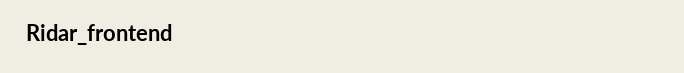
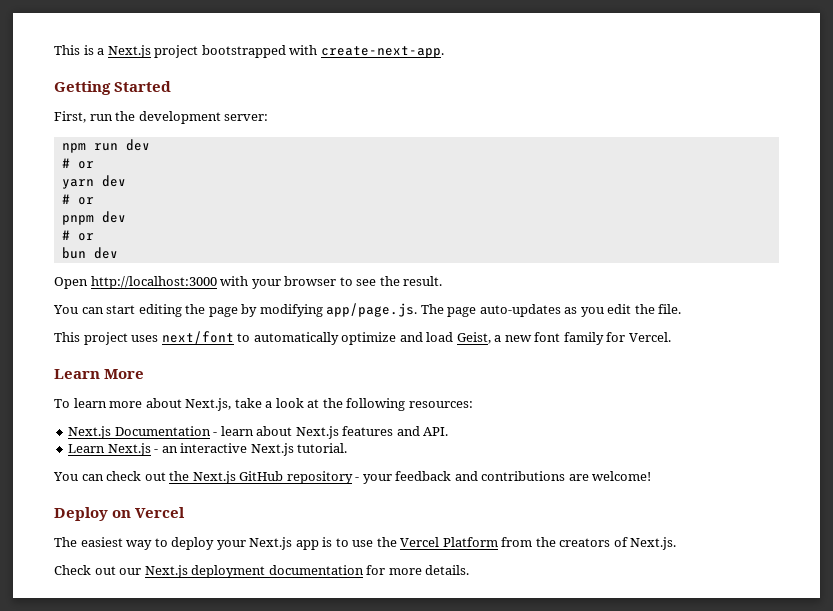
- Ridar_frontend
+ This is a Next.js project bootstrapped with create-next-app.
+ Getting Started
+ First, run the development server:
+ npm run dev
+ # or
+ yarn dev
+ # or
+ pnpm dev
+ # or
+ bun dev
+ Open http://localhost:3000 with your browser to see the result.
+ You can start editing the page by modifying app/page.js. The page auto-updates as you edit the file.
+ This project uses next/font to automatically optimize and load Geist, a new font family for Vercel.
+ Learn More
+ To learn more about Next.js, take a look at the following resources:
+ Next.js Documentation - learn about Next.js features and API.
+ Learn Next.js - an interactive Next.js tutorial.
+ You can check out the Next.js GitHub repository - your feedback and contributions are welcome!
+ Deploy on Vercel
+ The easiest way to deploy your Next.js app is to use the Vercel Platform from the creators of Next.js.
+ Check out our Next.js deployment documentation for more details.

